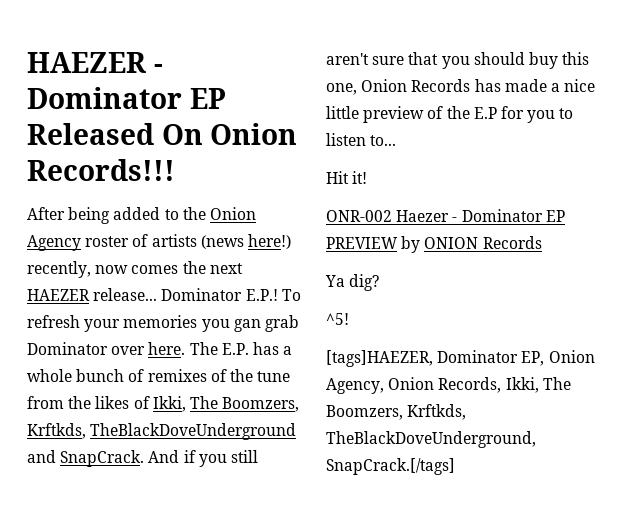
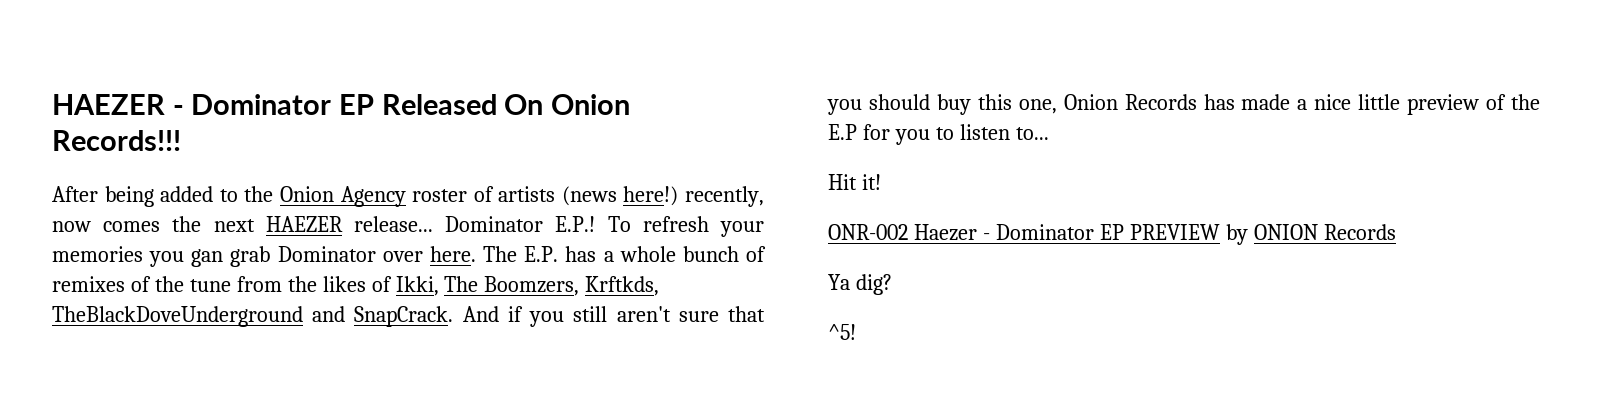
- [tags]HAEZER, Dominator EP, Onion Agency, Onion Records, Ikki, The Boomzers, Krftkds, TheBlackDoveUnderground, SnapCrack.[/tags]

